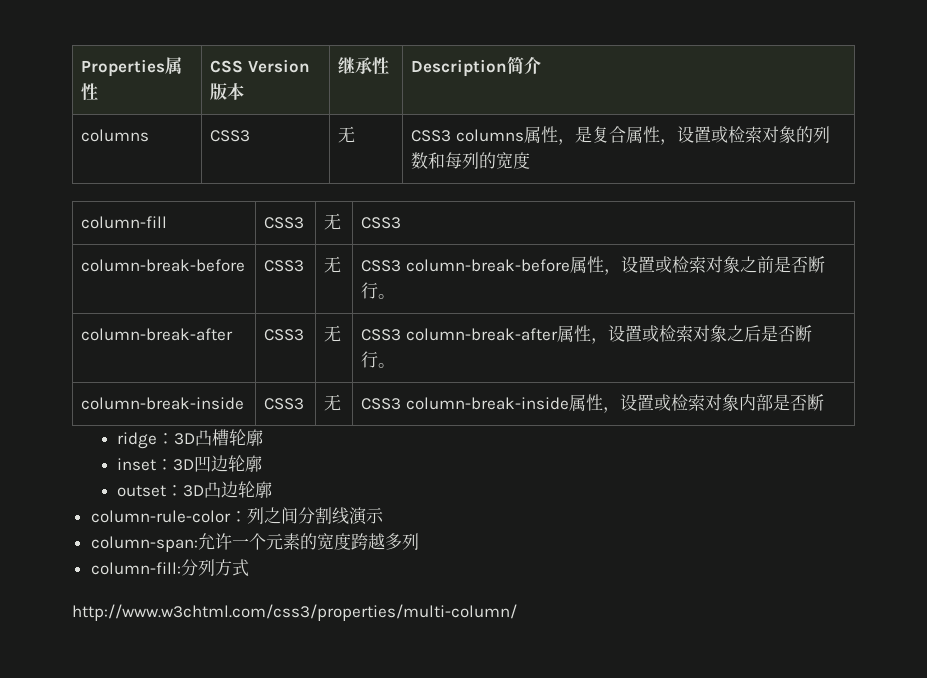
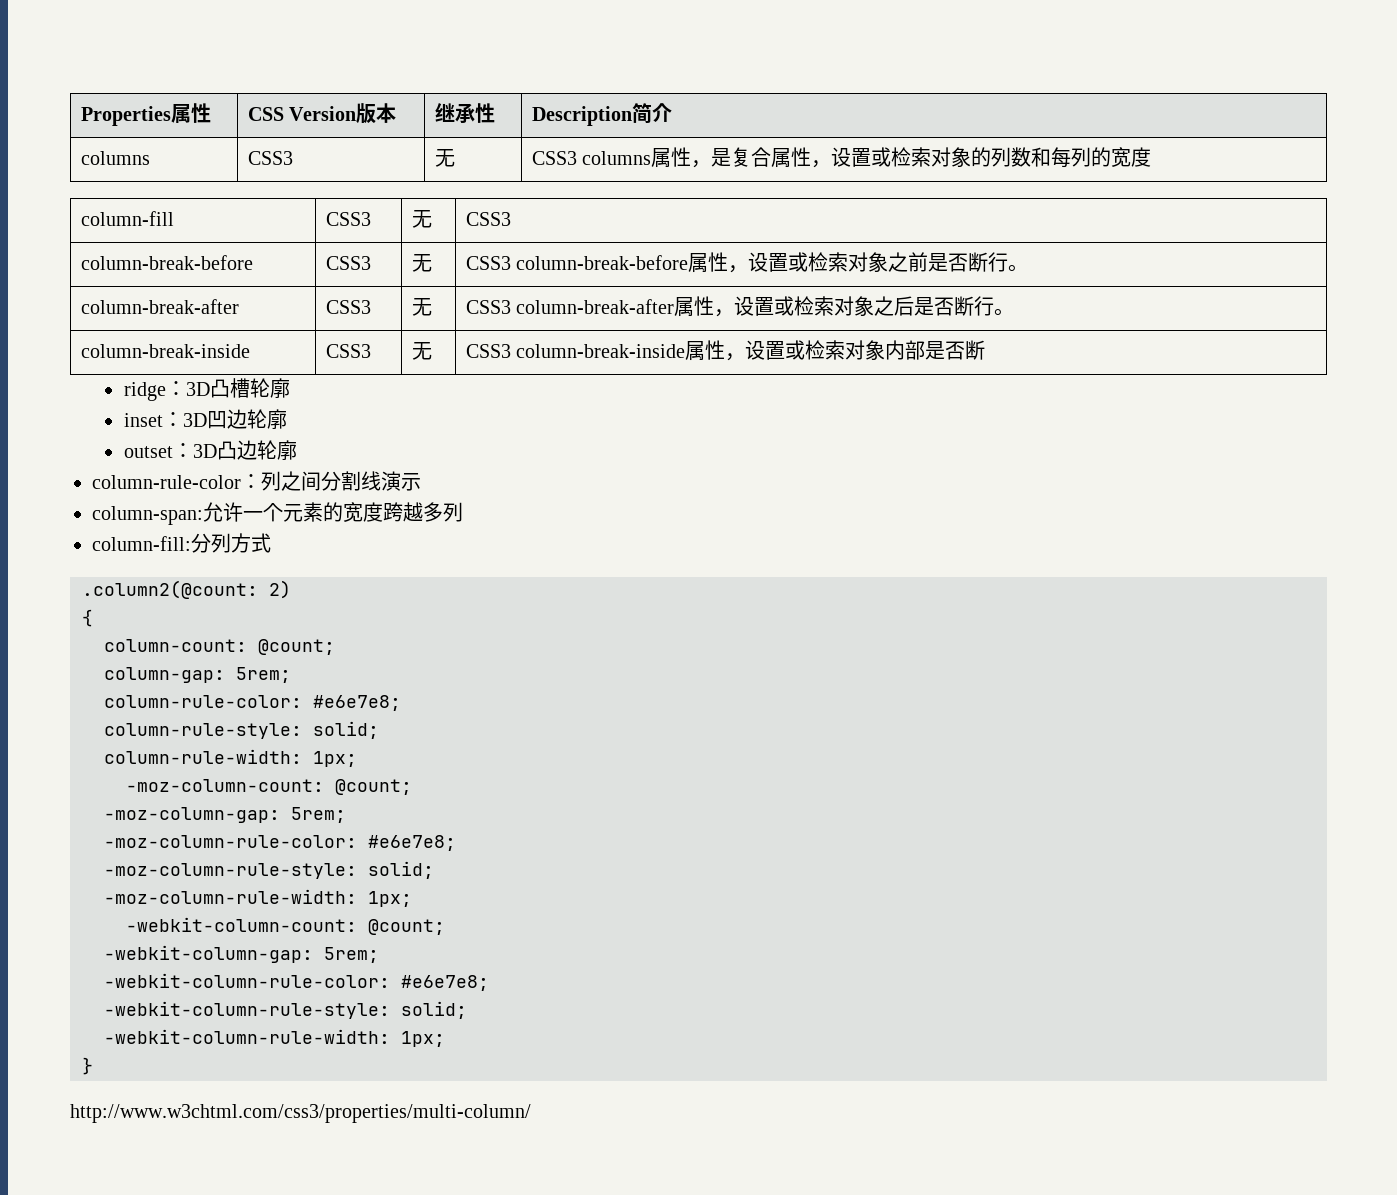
+ .column2(@count: 2)
+ {
+ column-count: @count;
+ column-gap: 5rem;
+ column-rule-color: #e6e7e8;
+ column-rule-style: solid;
+ column-rule-width: 1px;
+ -moz-column-count: @count;
+ -moz-column-gap: 5rem;
+ -moz-column-rule-color: #e6e7e8;
+ -moz-column-rule-style: solid;
+ -moz-column-rule-width: 1px;
+ -webkit-column-count: @count;
+ -webkit-column-gap: 5rem;
+ -webkit-column-rule-color: #e6e7e8;
+ -webkit-column-rule-style: solid;
+ -webkit-column-rule-width: 1px;
+ }

